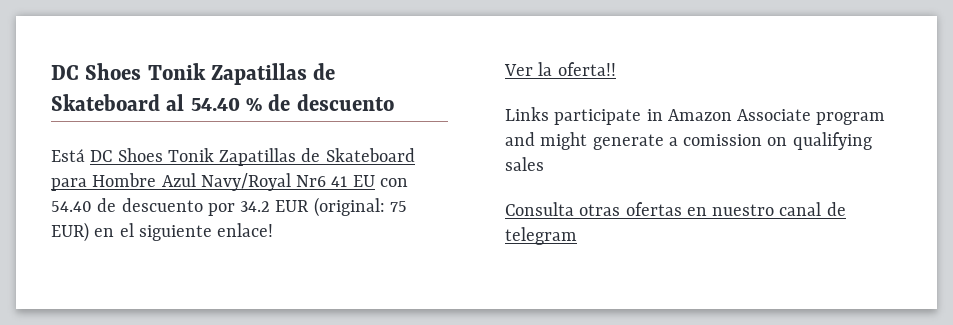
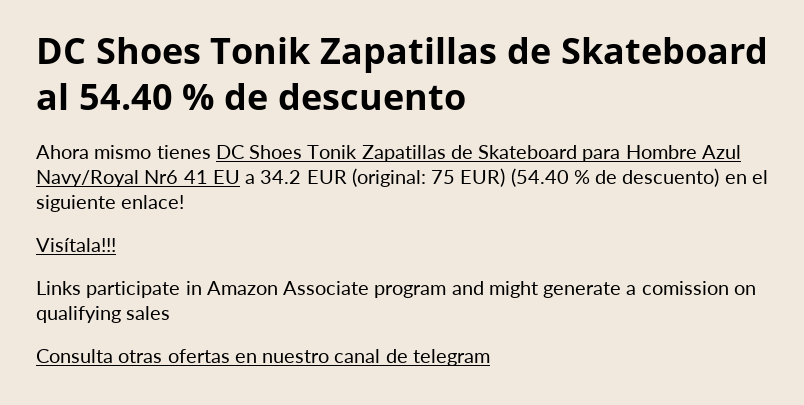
- Está DC Shoes Tonik Zapatillas de Skateboard para Hombre Azul Navy/Royal Nr6 41 EU con 54.40 de descuento por 34.2 EUR (original: 75 EUR) en el siguiente enlace!
+ Ahora mismo tienes DC Shoes Tonik Zapatillas de Skateboard para Hombre Azul Navy/Royal Nr6 41 EU a 34.2 EUR (original: 75 EUR) (54.40 % de descuento) en el siguiente enlace!
- Ver la oferta!!
+ Visítala!!!

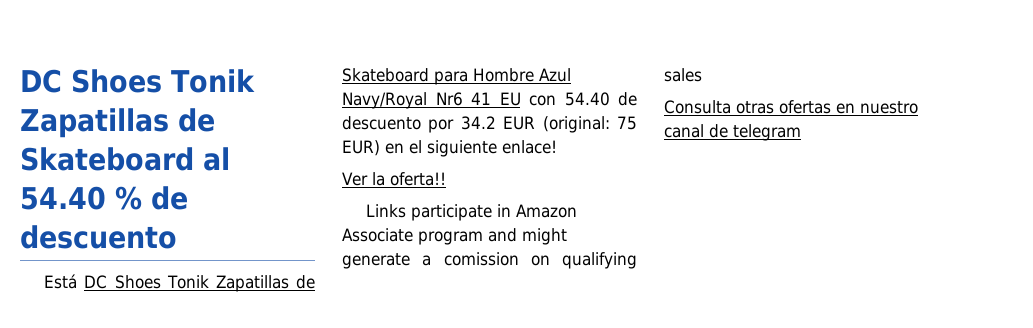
- Ahora mismo tienes DC Shoes Tonik Zapatillas de Skateboard para Hombre Azul Navy/Royal Nr6 41 EU a 34.2 EUR (original: 75 EUR) (54.40 % de descuento) en el siguiente enlace!
+ Está DC Shoes Tonik Zapatillas de Skateboard para Hombre Azul Navy/Royal Nr6 41 EU con 54.40 de descuento por 34.2 EUR (original: 75 EUR) en el siguiente enlace!
- Visítala!!!
+ Ver la oferta!!

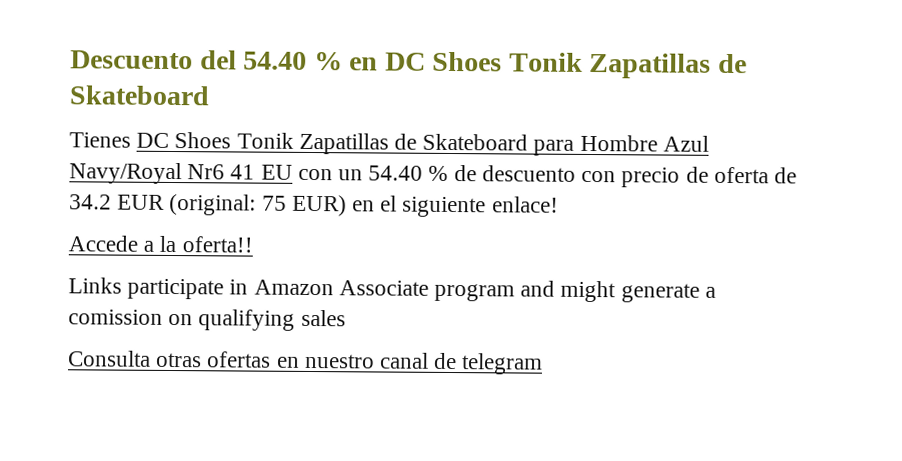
- DC Shoes Tonik Zapatillas de Skateboard al 54.40 % de descuento
- Está DC Shoes Tonik Zapatillas de Skateboard para Hombre Azul Navy/Royal Nr6 41 EU con 54.40 de descuento por 34.2 EUR (original: 75 EUR) en el siguiente enlace!
+ Descuento del 54.40 % en DC Shoes Tonik Zapatillas de Skateboard
+ Tienes DC Shoes Tonik Zapatillas de Skateboard para Hombre Azul Navy/Royal Nr6 41 EU con un 54.40 % de descuento con precio de oferta de 34.2 EUR (original: 75 EUR) en el siguiente enlace!
- Ver la oferta!!
+ Accede a la oferta!!

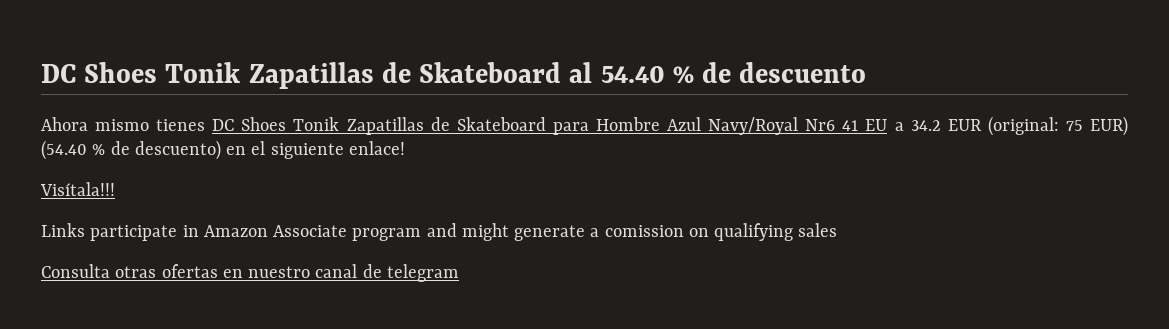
- Descuento del 54.40 % en DC Shoes Tonik Zapatillas de Skateboard
- Tienes DC Shoes Tonik Zapatillas de Skateboard para Hombre Azul Navy/Royal Nr6 41 EU con un 54.40 % de descuento con precio de oferta de 34.2 EUR (original: 75 EUR) en el siguiente enlace!
+ DC Shoes Tonik Zapatillas de Skateboard al 54.40 % de descuento
+ Ahora mismo tienes DC Shoes Tonik Zapatillas de Skateboard para Hombre Azul Navy/Royal Nr6 41 EU a 34.2 EUR (original: 75 EUR) (54.40 % de descuento) en el siguiente enlace!
- Accede a la oferta!!
+ Visítala!!!

